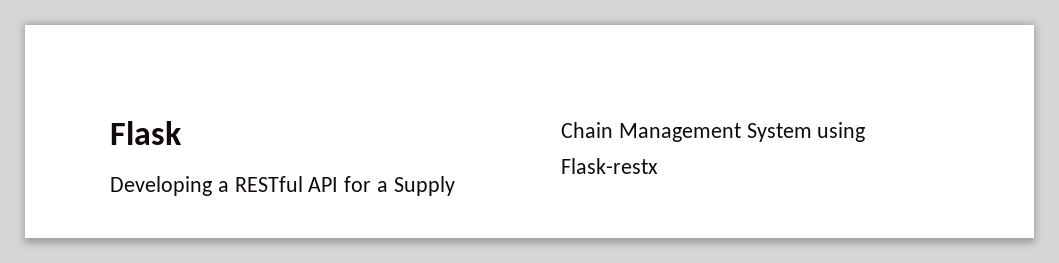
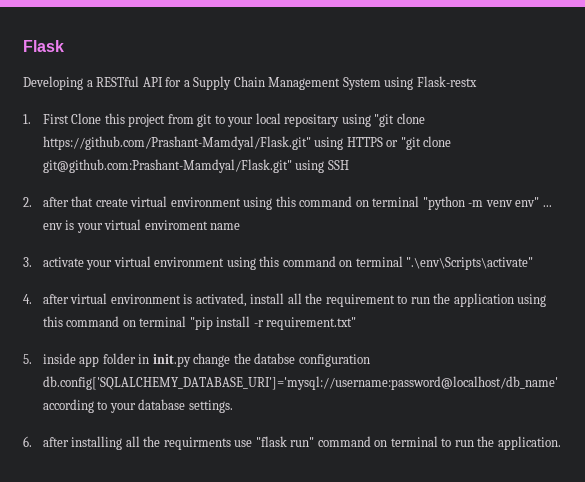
+ 1. First Clone this project from git to your local repositary using "git clone https://github.com/Prashant-Mamdyal/Flask.git" using HTTPS or "git clone git@github.com:Prashant-Mamdyal/Flask.git" using SSH
+ 2. after that create virtual environment using this command on terminal "python -m venv env" ... env is your virtual enviroment name
+ 3. activate your virtual environment using this command on terminal ".\env\Scripts\activate"
+ 4. after virtual environment is activated, install all the requirement to run the application using this command on terminal "pip install -r requirement.txt"
+ 5. inside app folder in init.py change the databse configuration db.config['SQLALCHEMY_DATABASE_URI']='mysql://username:password@localhost/db_name' according to your database settings.
+ 6. after installing all the requirments use "flask run" command on terminal to run the application.

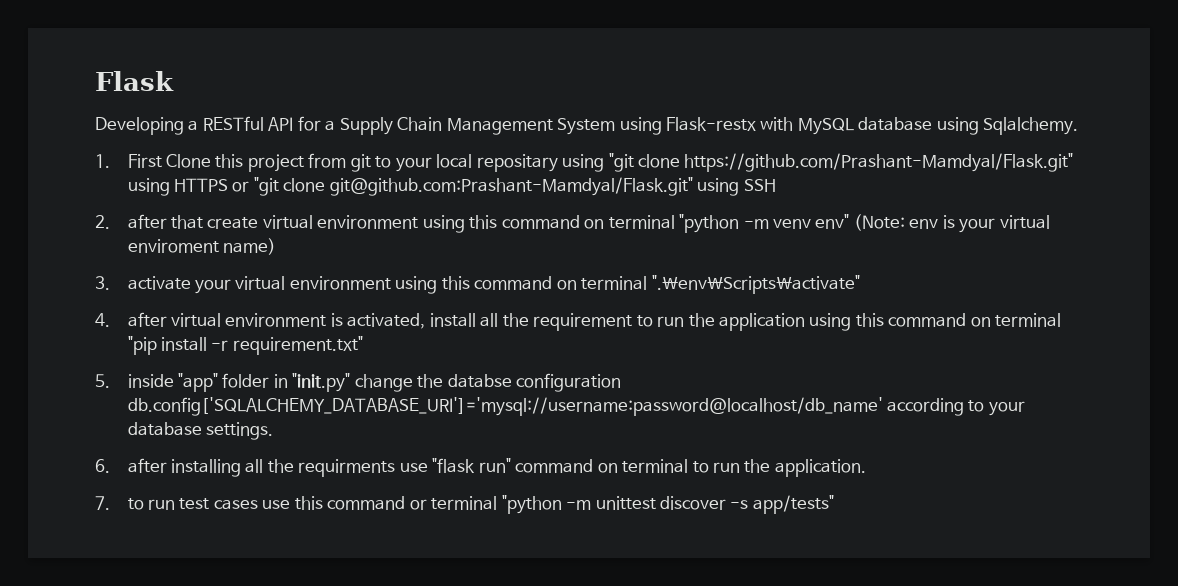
- Developing a RESTful API for a Supply Chain Management System using Flask-restx
+ Developing a RESTful API for a Supply Chain Management System using Flask-restx with MySQL database using Sqlalchemy.
- 2. after that create virtual environment using this command on terminal "python -m venv env" ... env is your virtual enviroment name
+ 2. after that create virtual environment using this command on terminal "python -m venv env" (Note: env is your virtual enviroment name)
- 5. inside app folder in init.py change the databse configuration db.config['SQLALCHEMY_DATABASE_URI']='mysql://username:password@localhost/db_name' according to your database settings.
+ 5. inside "app" folder in "init.py" change the databse configuration db.config['SQLALCHEMY_DATABASE_URI']='mysql://username:password@localhost/db_name' according to your database settings.
+ 7. to run test cases use this command or terminal "python -m unittest discover -s app/tests"

